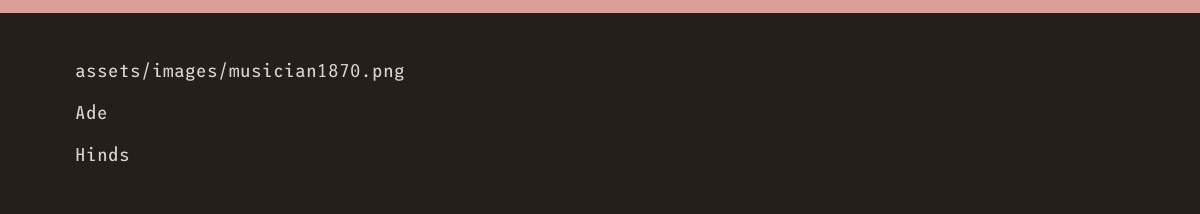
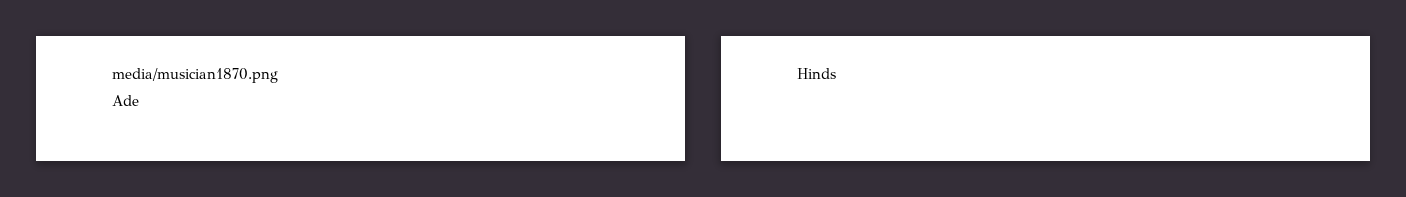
- assets/images/musician1870.png
+ media/musician1870.png

